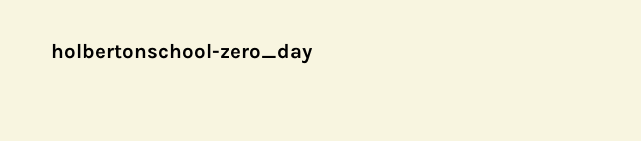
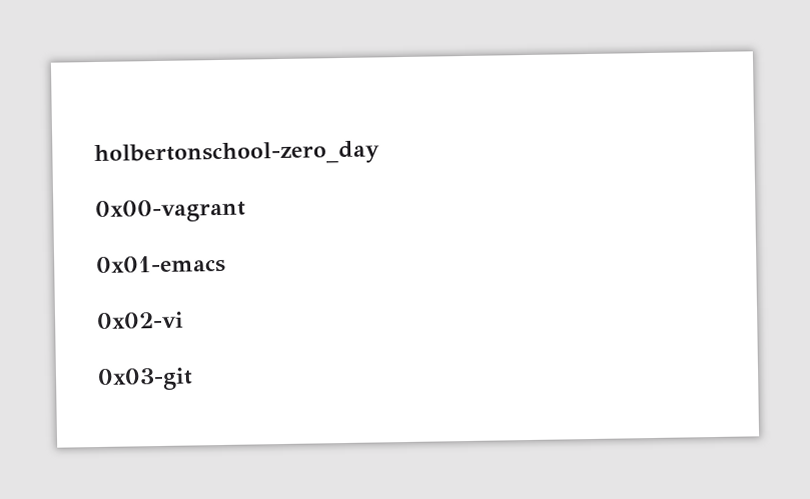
+ 0x00-vagrant
+ 0x01-emacs
+ 0x02-vi
+ 0x03-git

